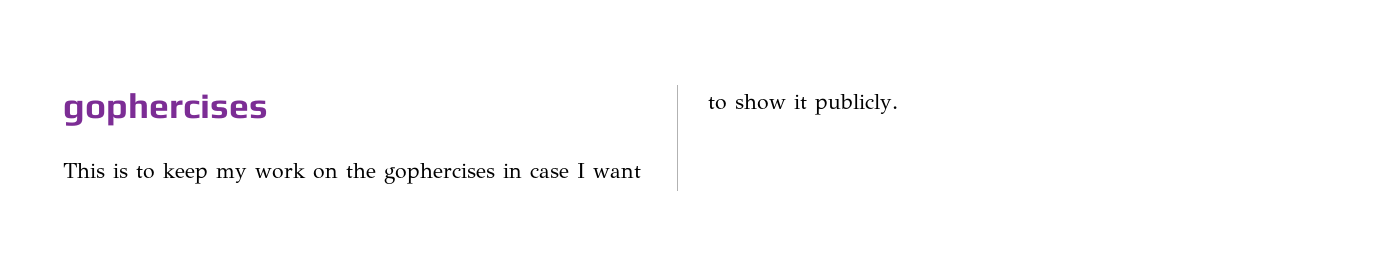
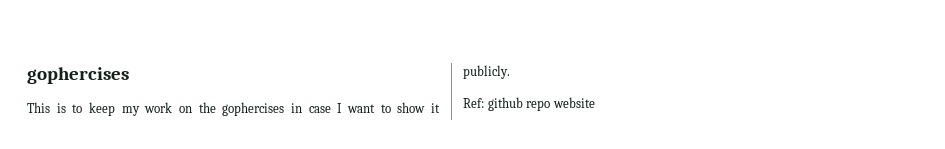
+ Ref: github repo website

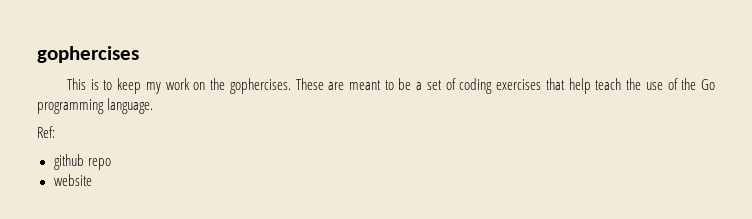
- This is to keep my work on the gophercises in case I want to show it publicly.
+ This is to keep my work on the gophercises. These are meant to be a set of coding exercises that help teach the use of the Go programming language.
- Ref: github repo website
+ Ref:
+ github repo
+ website

